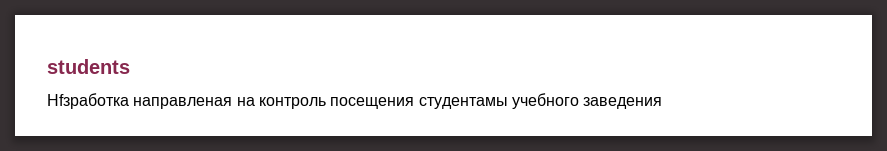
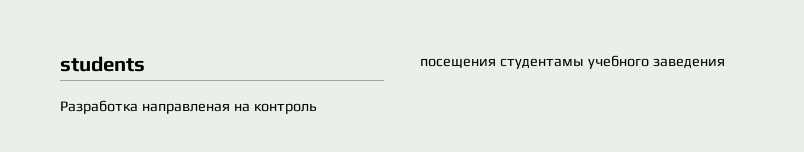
- Hfзработка направленая на контроль посещения студентамы учебного заведения
+ Разработка направленая на контроль посещения студентамы учебного заведения

